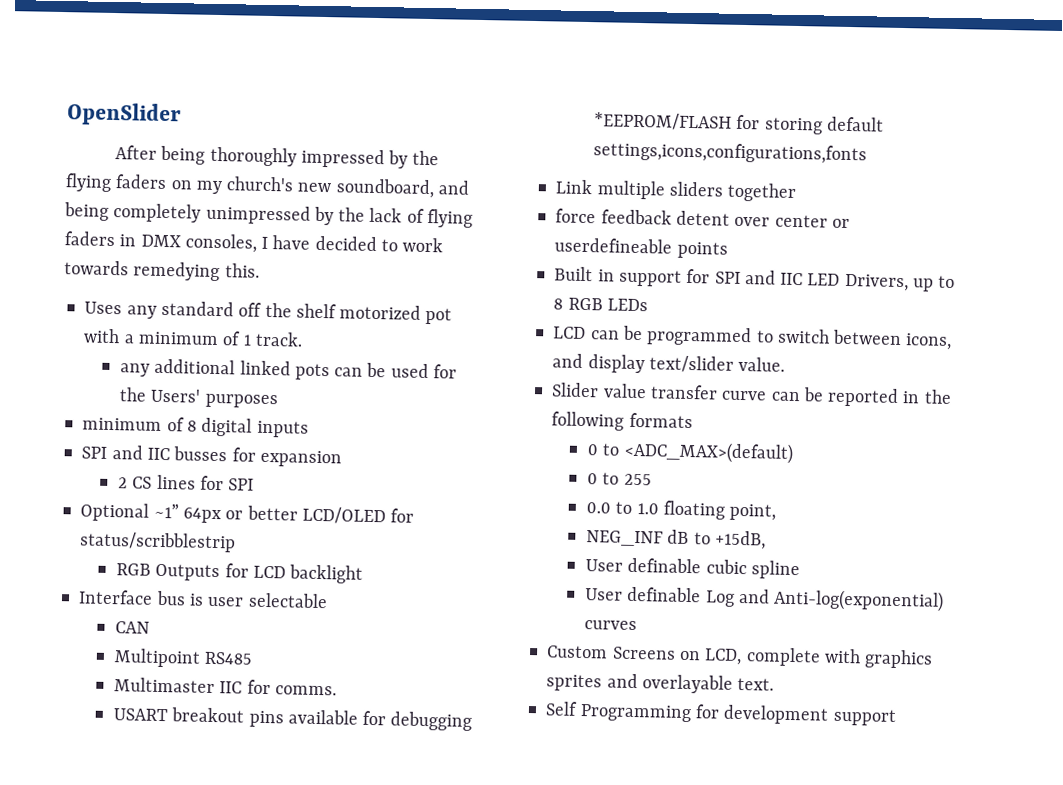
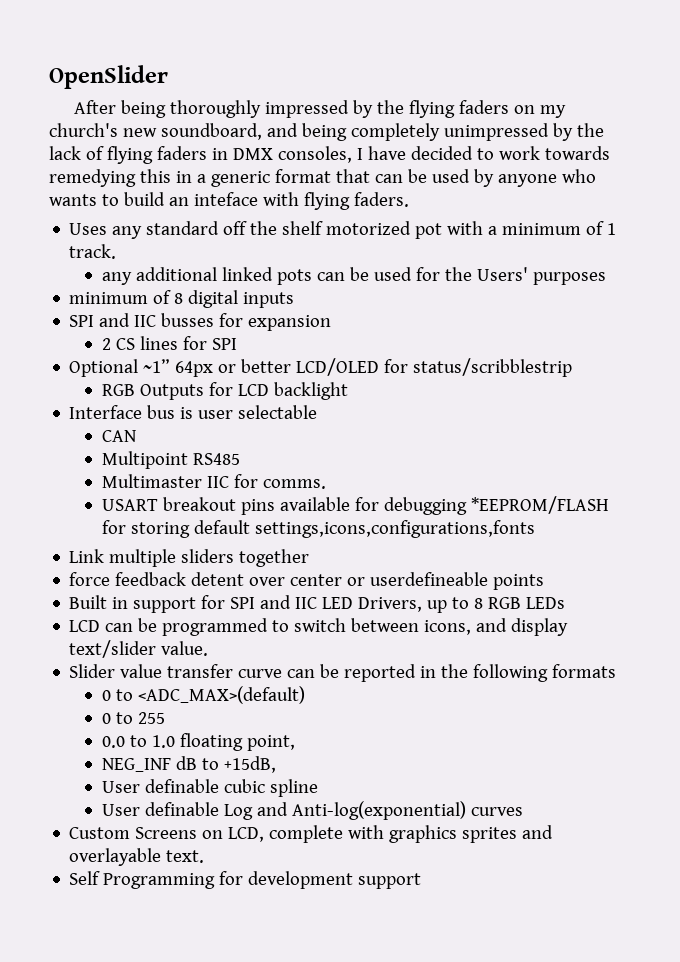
- After being thoroughly impressed by the flying faders on my church's new soundboard, and being completely unimpressed by the lack of flying faders in DMX consoles, I have decided to work towards remedying this.
+ After being thoroughly impressed by the flying faders on my church's new soundboard, and being completely unimpressed by the lack of flying faders in DMX consoles, I have decided to work towards remedying this in a generic format that can be used by anyone who wants to build an inteface with flying faders.

